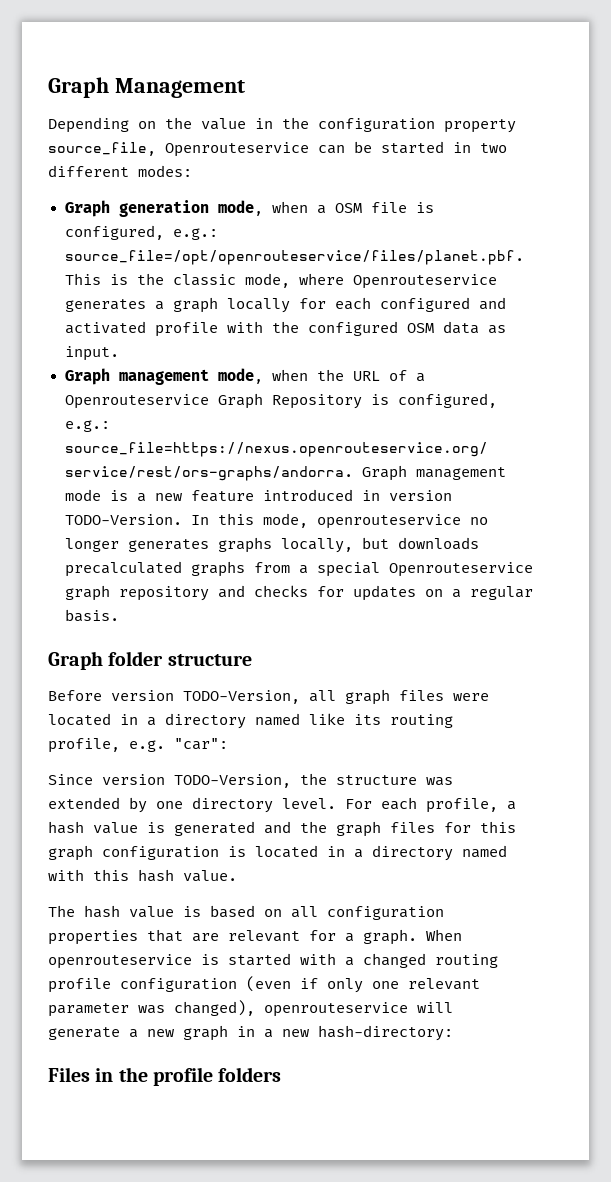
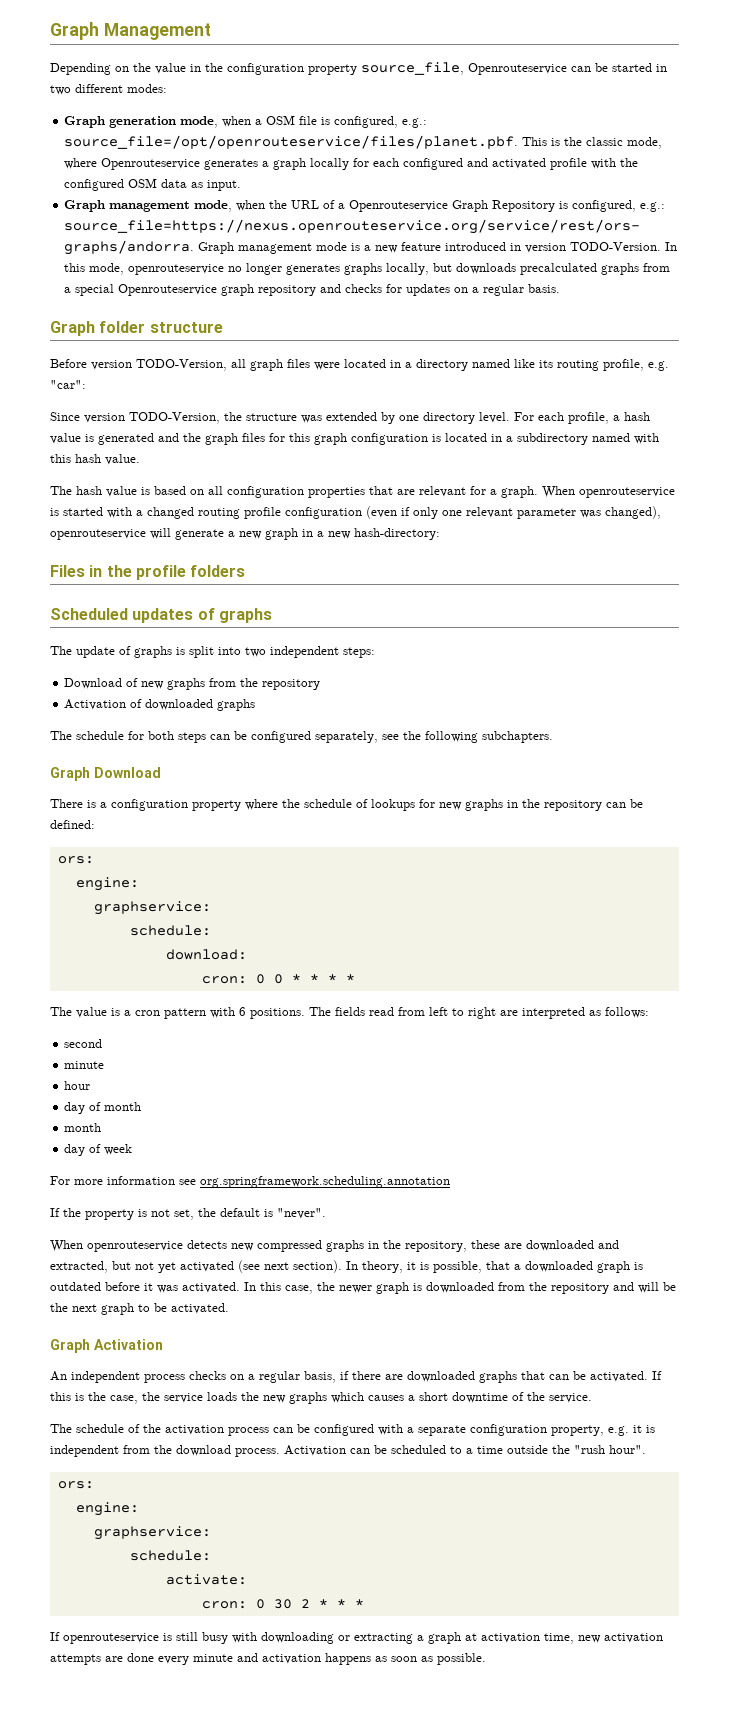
- For each profile, a hash value is generated and the graph files for this graph configuration is located in a directory named with this hash value.
+ For each profile, a hash value is generated and the graph files for this graph configuration is located in a subdirectory named with this hash value.
+ Scheduled updates of graphs
+ The update of graphs is split into two independent steps:
+ Download of new graphs from the repository
+ Activation of downloaded graphs
+ The schedule for both steps can be configured separately, see the following subchapters.
+ Graph Download
+ There is a configuration property where the schedule of lookups for new graphs in the repository can be defined:
+ ors:
+ engine:
+ graphservice:
+ schedule:
+ download:
+ cron: 0 0 * * * *
+ The value is a cron pattern with 6 positions. The fields read from left to right are interpreted as follows:
+ second
+ minute
+ hour
+ day of month
+ month
+ day of week
+ For more information see org.springframework.scheduling.annotation
+ If the property is not set, the default is "never".
+ When openrouteservice detects new compressed graphs in the repository, these are downloaded and extracted, but not yet activated (see next section). In theory, it is possible, that a downloaded graph is outdated before it was activated. In this case, the newer graph is downloaded from the repository and will be the next graph to be activated.
+ Graph Activation
+ An independent process checks on a regular basis, if there are downloaded graphs that can be activated. If this is the case, the service loads the new graphs which causes a short downtime of the service.
+ The schedule of the activation process can be configured with a separate configuration property, e.g. it is independent from the download process. Activation can be scheduled to a time outside the "rush hour".
+ ors:
+ engine:
+ graphservice:
+ schedule:
+ activate:
+ cron: 0 30 2 * * *
+ If openrouteservice is still busy with downloading or extracting a graph at activation time, new activation attempts are done every minute and activation happens as soon as possible.

